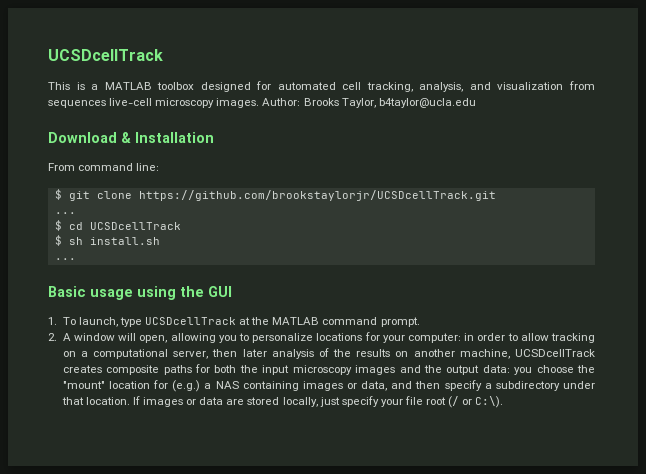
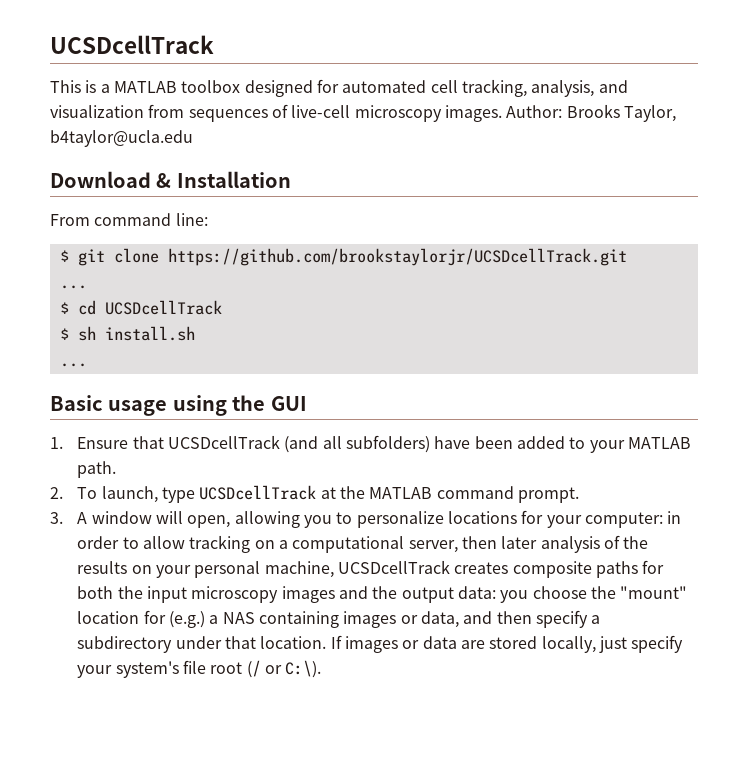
- This is a MATLAB toolbox designed for automated cell tracking, analysis, and visualization from sequences live-cell microscopy images.
+ This is a MATLAB toolbox designed for automated cell tracking, analysis, and visualization from sequences of live-cell microscopy images.
- 1. To launch, type UCSDcellTrack at the MATLAB command prompt.
+ 1. Ensure that UCSDcellTrack (and all subfolders) have been added to your MATLAB path.
+ 2. To launch, type UCSDcellTrack at the MATLAB command prompt.
- 2. A window will open, allowing you to personalize locations for your computer:
+ 3. A window will open, allowing you to personalize locations for your computer:
- in order to allow tracking on a computational server, then later analysis of the results on another machine, UCSDcellTrack creates composite paths for both the input microscopy images and the output data:
+ in order to allow tracking on a computational server, then later analysis of the results on your personal machine, UCSDcellTrack creates composite paths for both the input microscopy images and the output data:
- If images or data are stored locally, just specify your file root (/ or C:\).
+ If images or data are stored locally, just specify your system's file root (/ or C:\).

